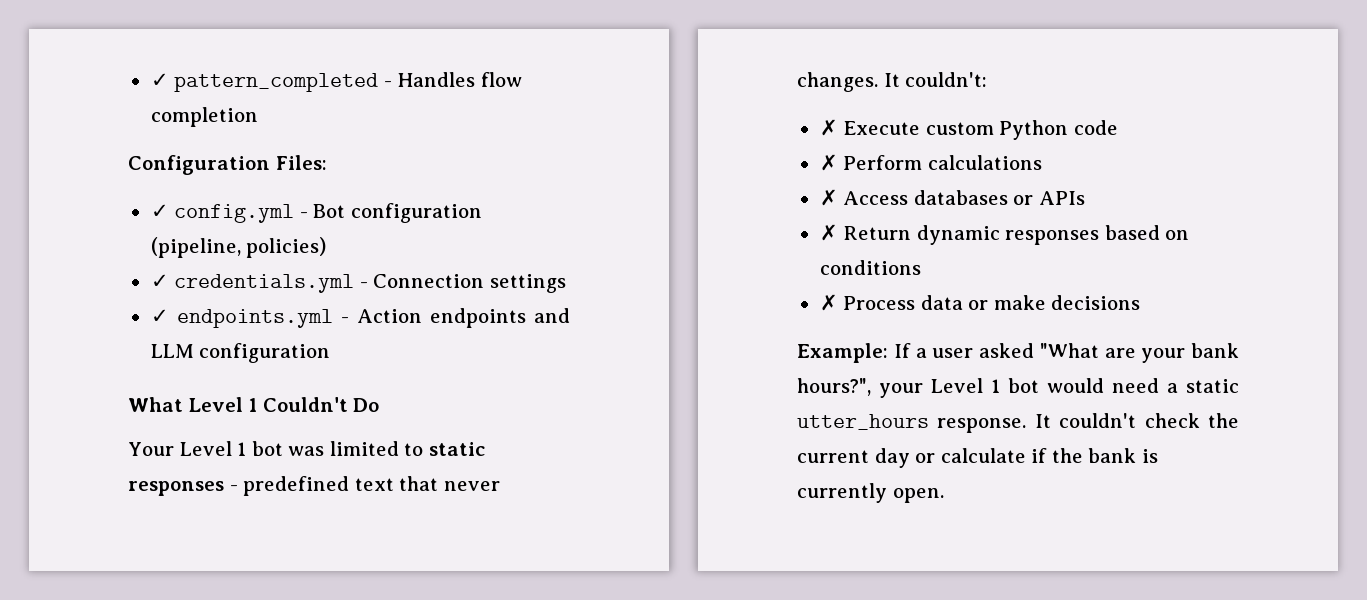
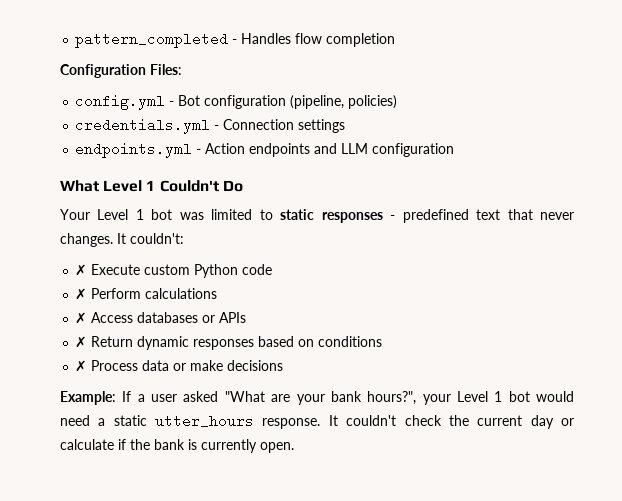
- ✓ pattern_completed - Handles flow completion
+ pattern_completed - Handles flow completion
- ✓ config.yml - Bot configuration (pipeline, policies)
+ config.yml - Bot configuration (pipeline, policies)
- ✓ credentials.yml - Connection settings
+ credentials.yml - Connection settings
- ✓ endpoints.yml - Action endpoints and LLM configuration
+ endpoints.yml - Action endpoints and LLM configuration

